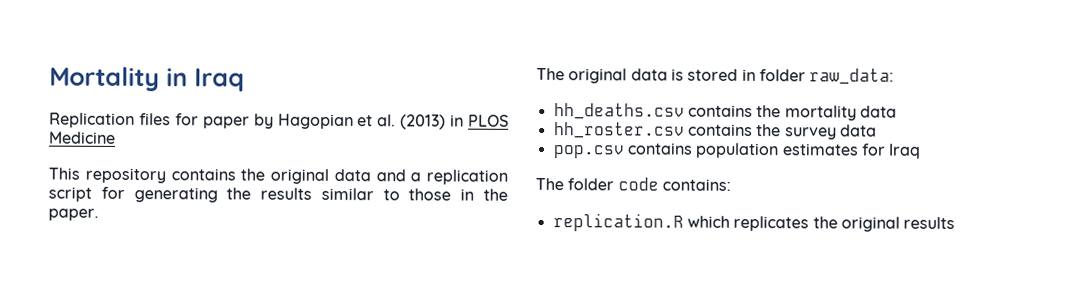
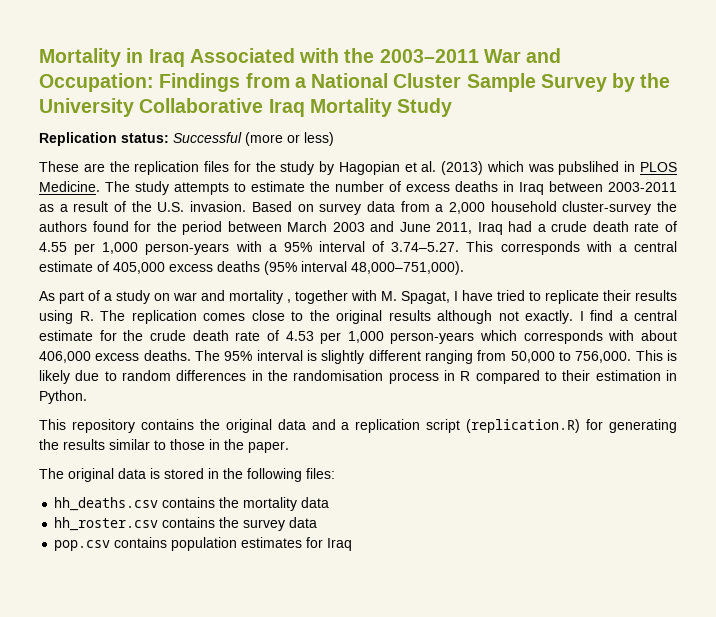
- Mortality in Iraq
- Replication files for paper by Hagopian et al. (2013) in PLOS Medicine
+ Mortality in Iraq Associated with the 2003–2011 War and Occupation: Findings from a National Cluster Sample Survey by the University Collaborative Iraq Mortality Study
+ Replication status: Successful (more or less)
+ These are the replication files for the study by Hagopian et al. (2013) which was pubslihed in PLOS Medicine. The study attempts to estimate the number of excess deaths in Iraq between 2003-2011 as a result of the U.S. invasion. Based on survey data from a 2,000 household cluster-survey the authors found for the period between March 2003 and June 2011, Iraq had a crude death rate of 4.55 per 1,000 person-years with a 95% interval of 3.74–5.27. This corresponds with a central estimate of 405,000 excess deaths (95% interval 48,000–751,000).
+ As part of a study on war and mortality , together with M. Spagat, I have tried to replicate their results using R. The replication comes close to the original results although not exactly. I find a central estimate for the crude death rate of 4.53 per 1,000 person-years which corresponds with about 406,000 excess deaths. The 95% interval is slightly different ranging from 50,000 to 756,000. This is likely due to random differences in the randomisation process in R compared to their estimation in Python.
- This repository contains the original data and a replication script for generating the results similar to those in the paper.
+ This repository contains the original data and a replication script (replication.R) for generating the results similar to those in the paper.
- The original data is stored in folder raw_data:
+ The original data is stored in the following files:
- The folder code contains:
- replication.R which replicates the original results

